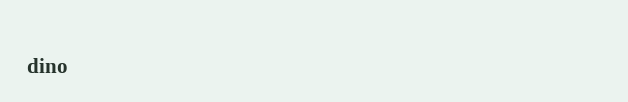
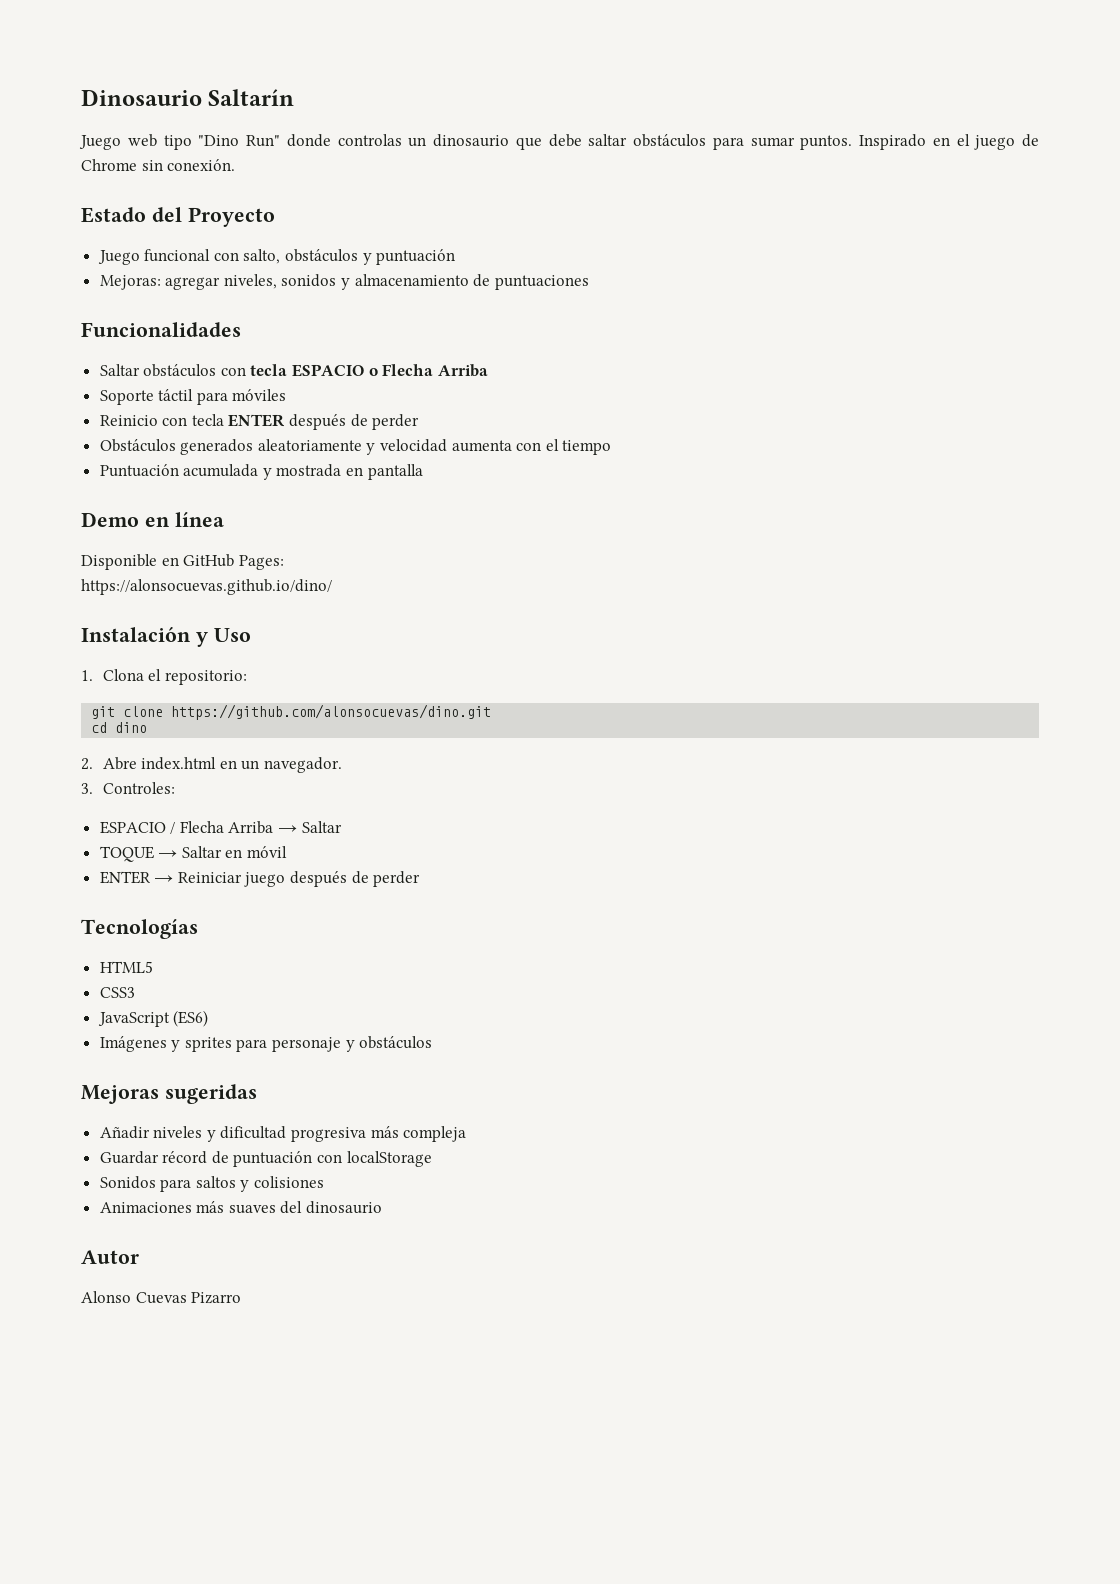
- dino
+ Dinosaurio Saltarín
+ Juego web tipo "Dino Run" donde controlas un dinosaurio que debe saltar obstáculos para sumar puntos. Inspirado en el juego de Chrome sin conexión.
+ Estado del Proyecto
+ Juego funcional con salto, obstáculos y puntuación
+ Mejoras: agregar niveles, sonidos y almacenamiento de puntuaciones
+ Funcionalidades
+ Saltar obstáculos con tecla ESPACIO o Flecha Arriba
+ Soporte táctil para móviles
+ Reinicio con tecla ENTER después de perder
+ Obstáculos generados aleatoriamente y velocidad aumenta con el tiempo
+ Puntuación acumulada y mostrada en pantalla
+ Demo en línea
+ Disponible en GitHub Pages:
+ https://alonsocuevas.github.io/dino/
+ Instalación y Uso
+ 1. Clona el repositorio:
+ git clone https://github.com/alonsocuevas/dino.git
+ cd dino
+ 2. Abre index.html en un navegador.
+ 3. Controles:
+ ESPACIO / Flecha Arriba → Saltar
+ TOQUE → Saltar en móvil
+ ENTER → Reiniciar juego después de perder
+ Tecnologías
+ HTML5
+ CSS3
+ JavaScript (ES6)
+ Imágenes y sprites para personaje y obstáculos
+ Mejoras sugeridas
+ Añadir niveles y dificultad progresiva más compleja
+ Guardar récord de puntuación con localStorage
+ Sonidos para saltos y colisiones
+ Animaciones más suaves del dinosaurio
+ Autor
+ Alonso Cuevas Pizarro

